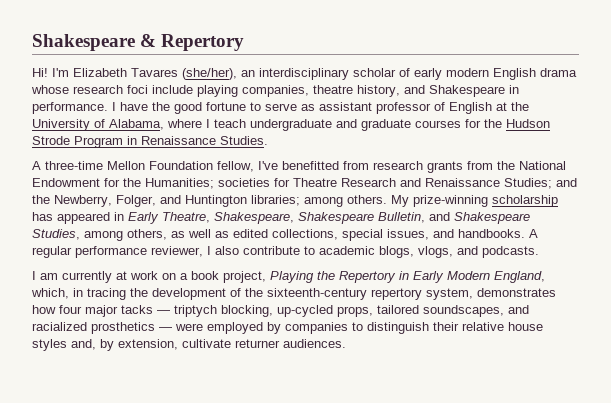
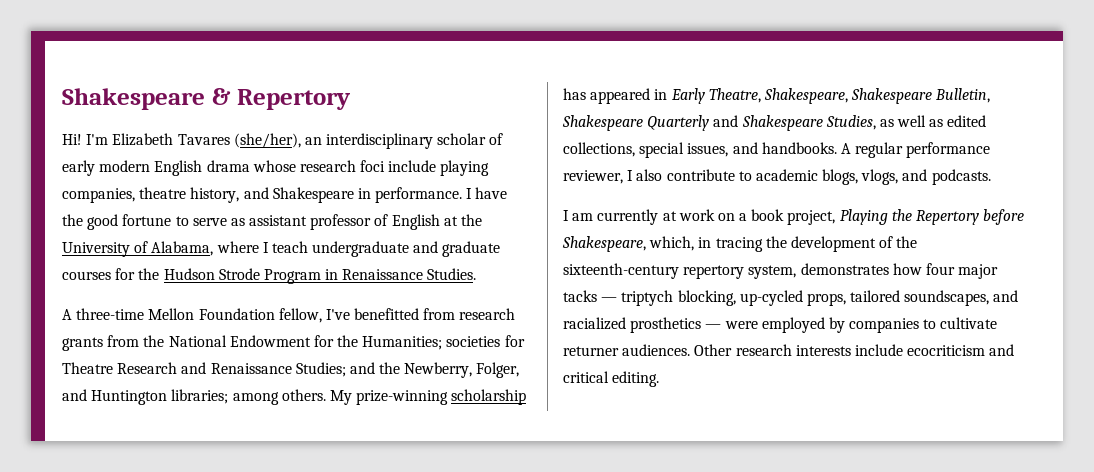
- My prize-winning scholarship has appeared in Early Theatre, Shakespeare, Shakespeare Bulletin, and Shakespeare Studies, among others, as well as edited collections, special issues, and handbooks.
+ My prize-winning scholarship has appeared in Early Theatre, Shakespeare, Shakespeare Bulletin, Shakespeare Quarterly and Shakespeare Studies, as well as edited collections, special issues, and handbooks.
- I am currently at work on a book project, Playing the Repertory in Early Modern England, which, in tracing the development of the sixteenth-century repertory system, demonstrates how four major tacks — triptych blocking, up-cycled props, tailored soundscapes, and racialized prosthetics — were employed by companies to distinguish their relative house styles and, by extension, cultivate returner audiences.
+ I am currently at work on a book project, Playing the Repertory before Shakespeare, which, in tracing the development of the sixteenth-century repertory system, demonstrates how four major tacks — triptych blocking, up-cycled props, tailored soundscapes, and racialized prosthetics — were employed by companies to cultivate returner audiences. Other research interests include ecocriticism and critical editing.

